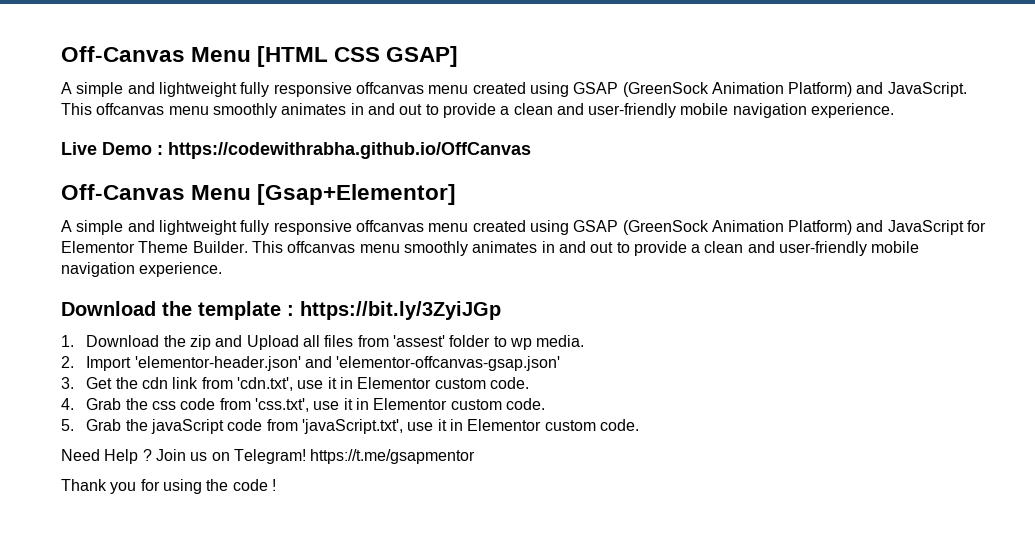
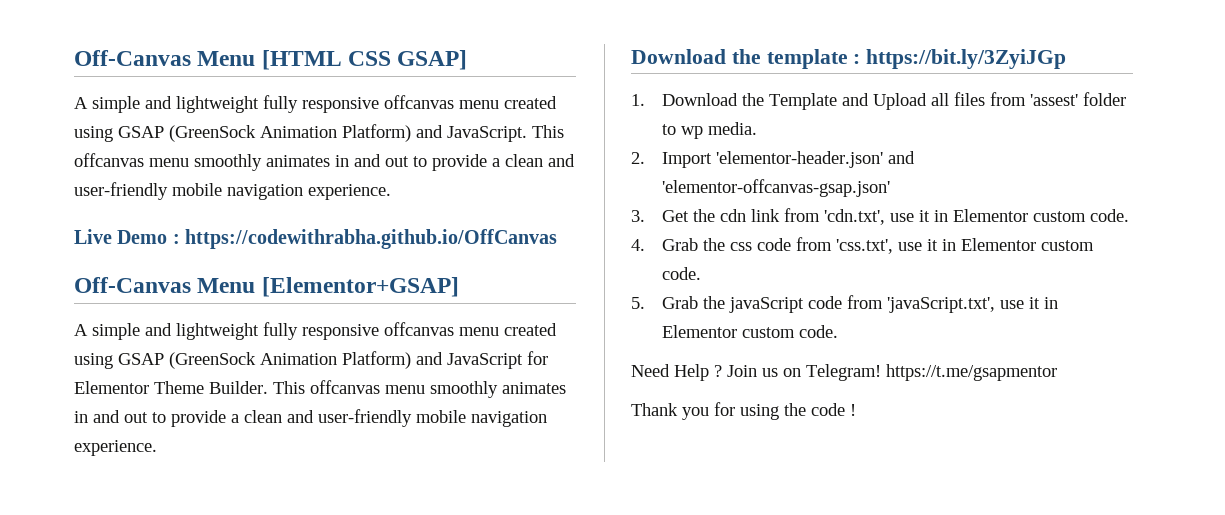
- Off-Canvas Menu [Gsap+Elementor]
+ Off-Canvas Menu [Elementor+GSAP]
- 1. Download the zip and Upload all files from 'assest' folder to wp media.
+ 1. Download the Template and Upload all files from 'assest' folder to wp media.

